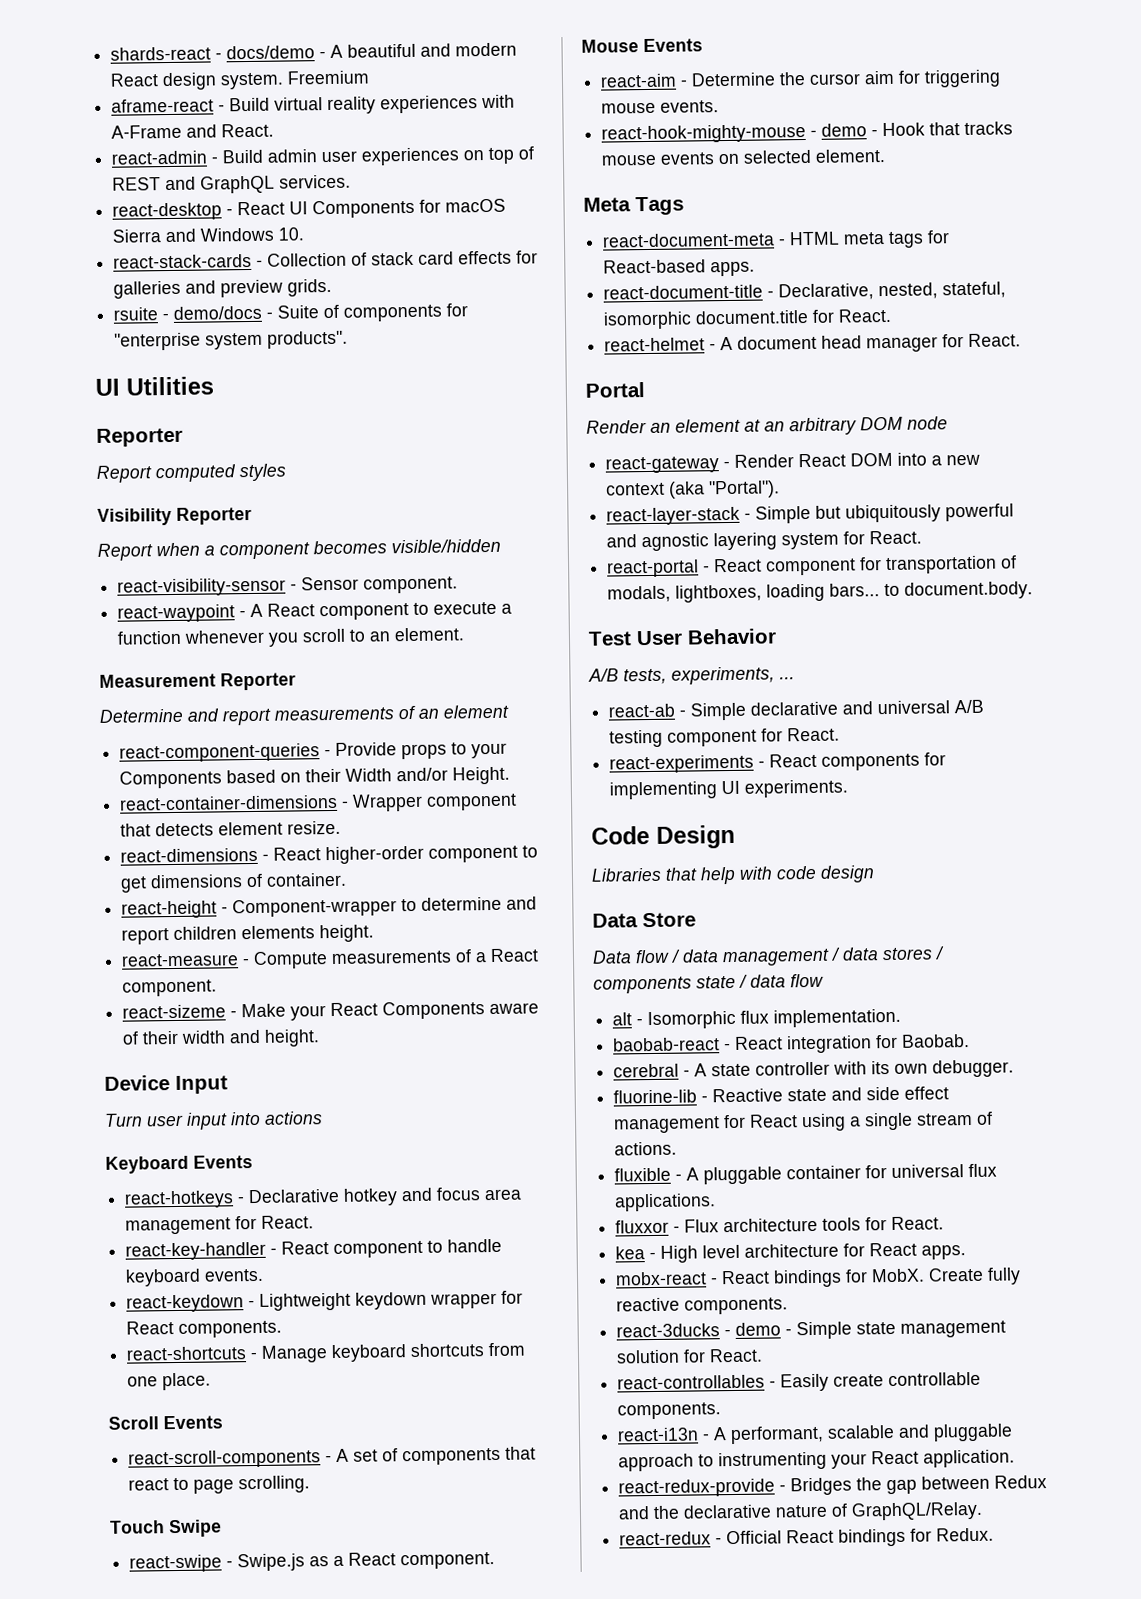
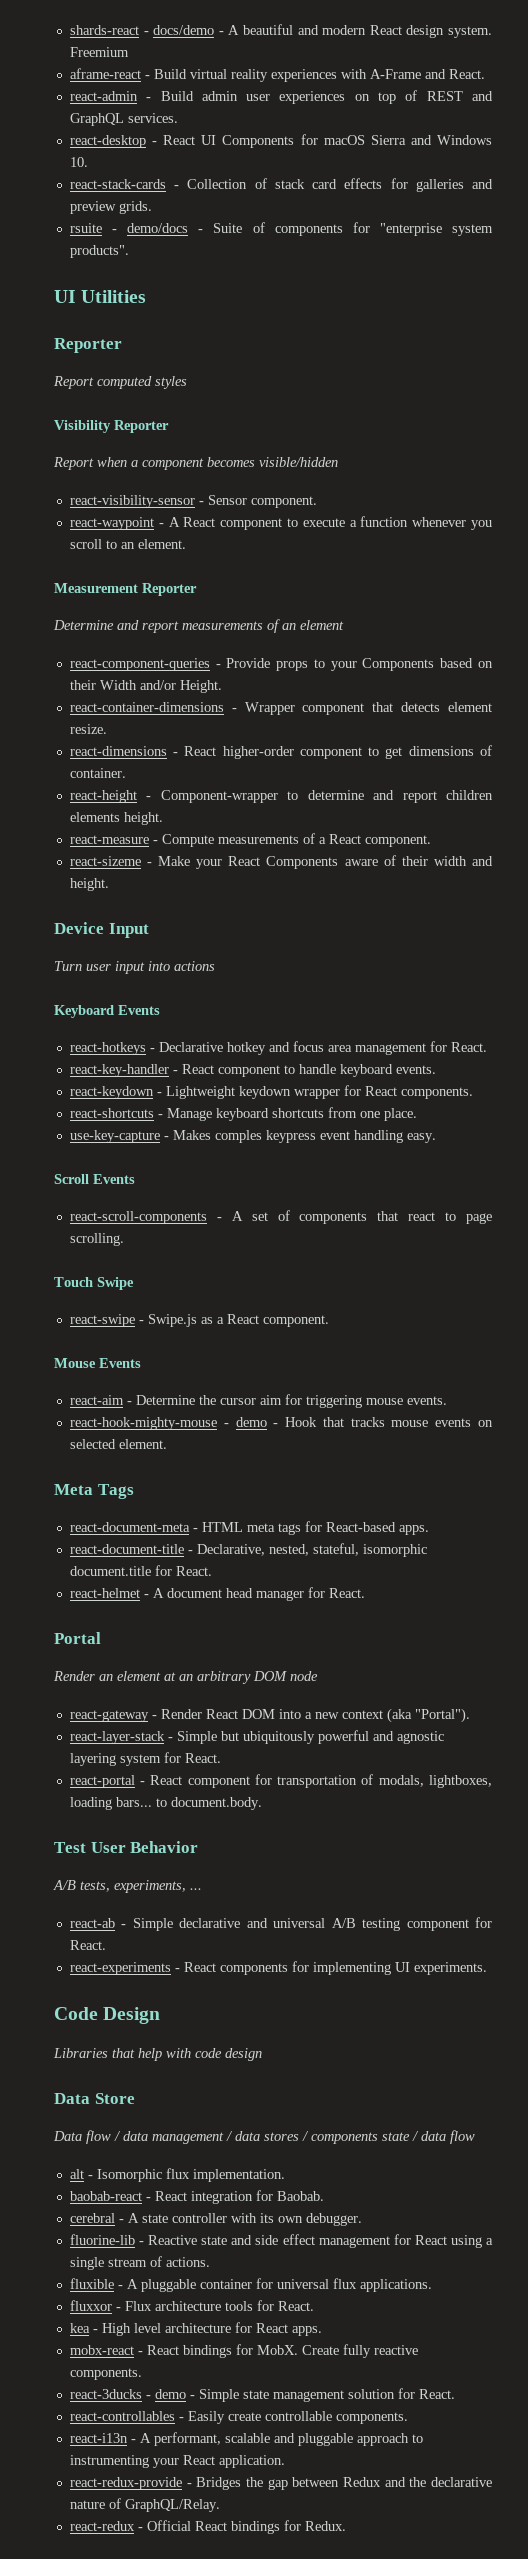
+ use-key-capture - Makes comples keypress event handling easy.

